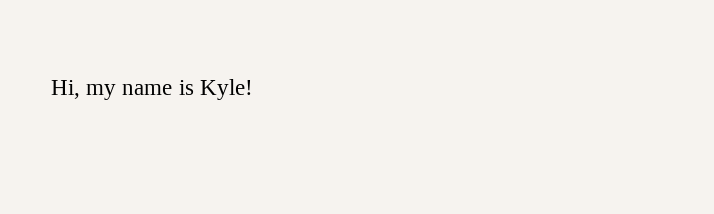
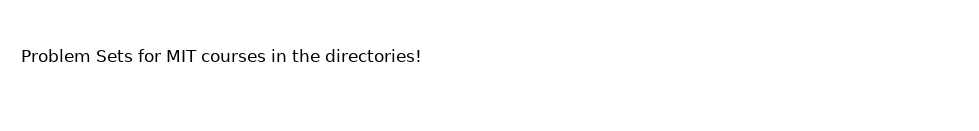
- Hi, my name is Kyle!
+ Problem Sets for MIT courses in the directories!

